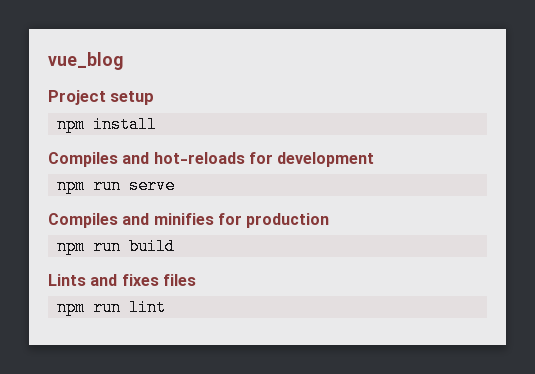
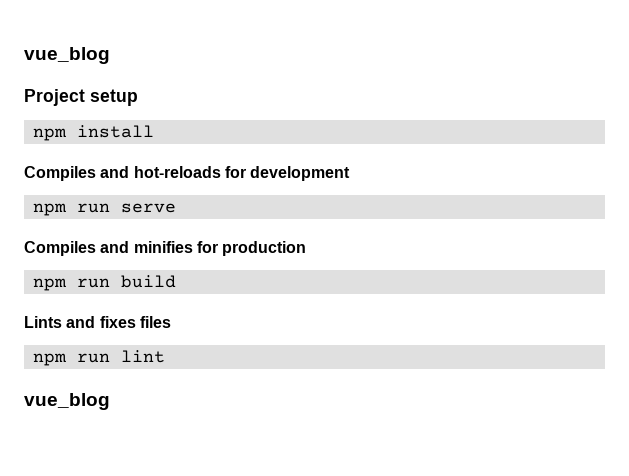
  npm run lint
+ vue_blog

